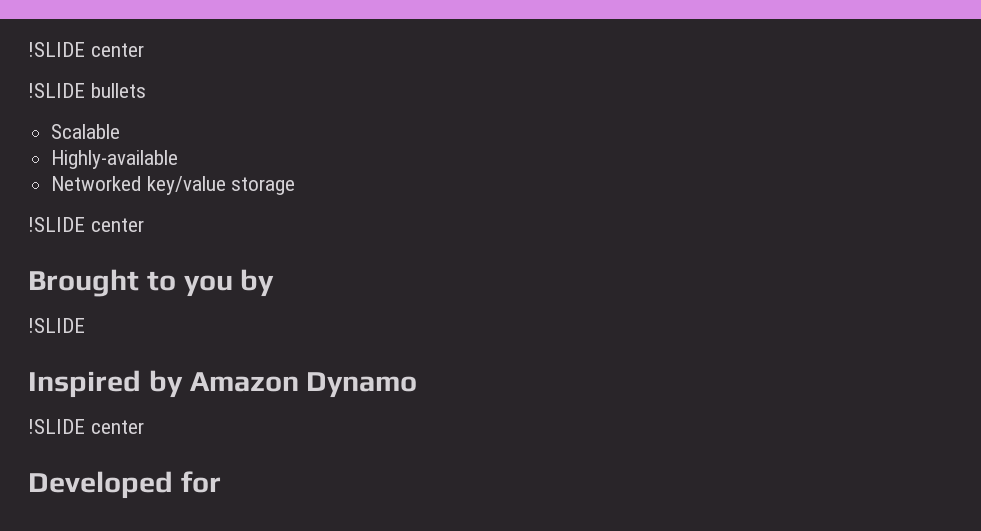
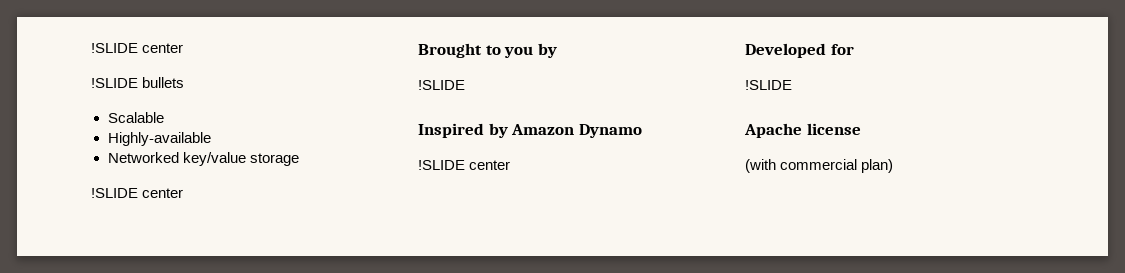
  Developed for
+ !SLIDE
+ Apache license
+ (with commercial plan)

